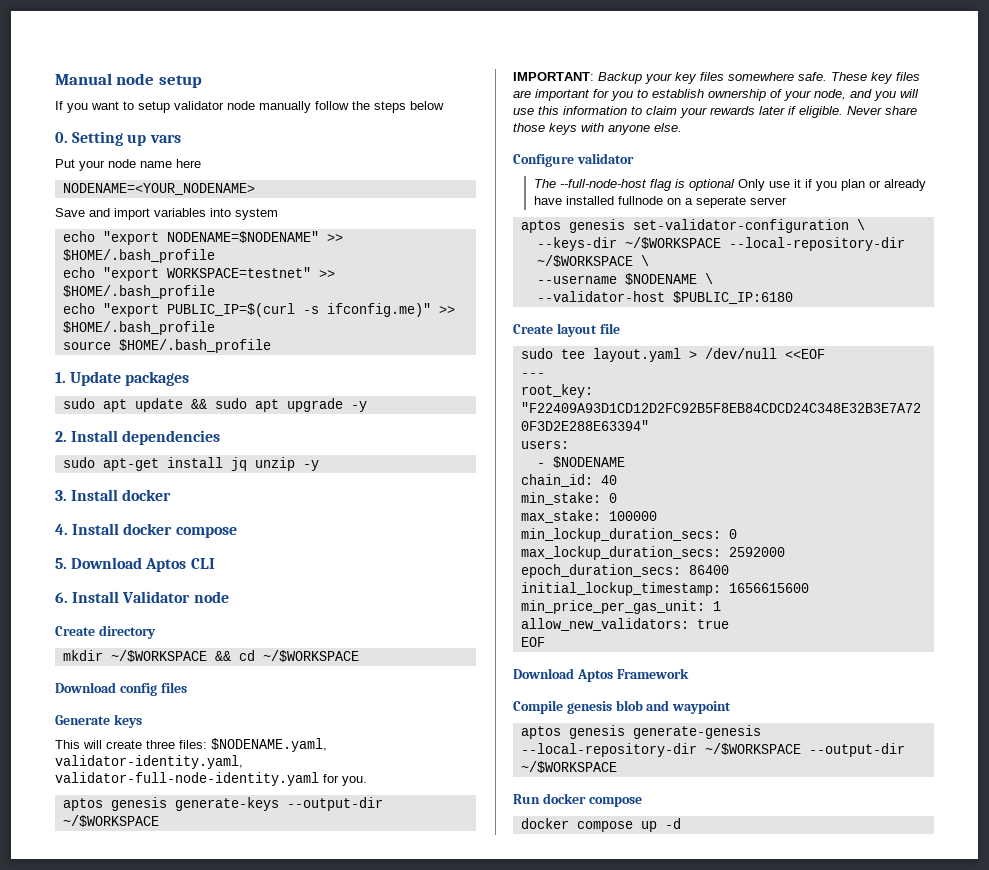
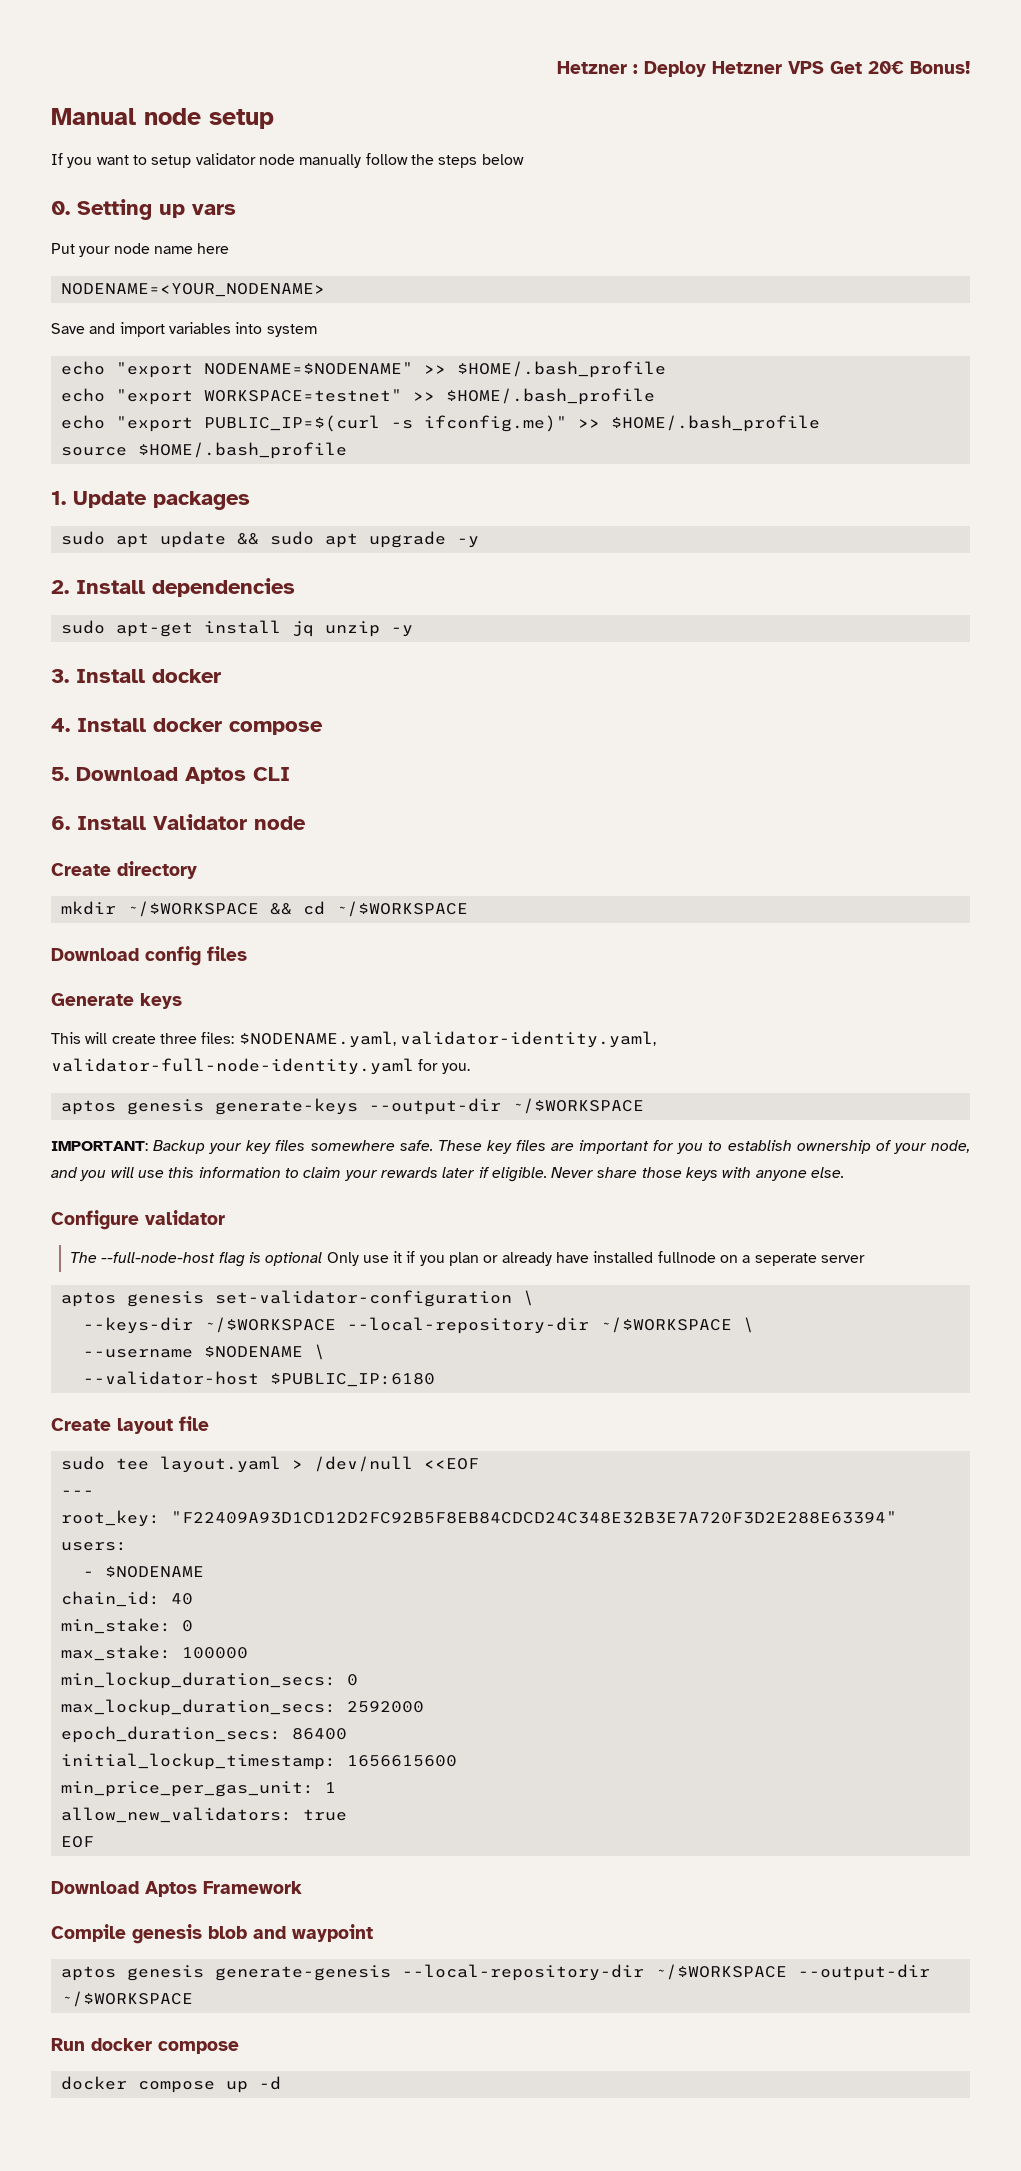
+ Hetzner : Deploy Hetzner VPS Get 20€ Bonus!

